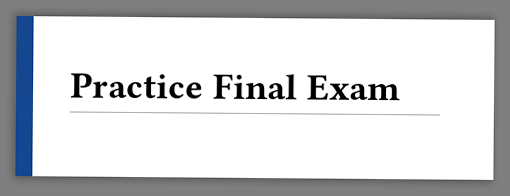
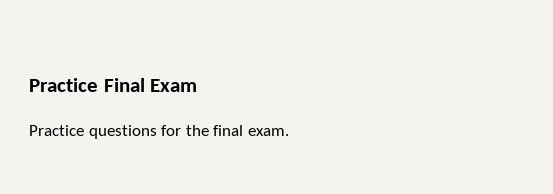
+ Practice questions for the final exam.

